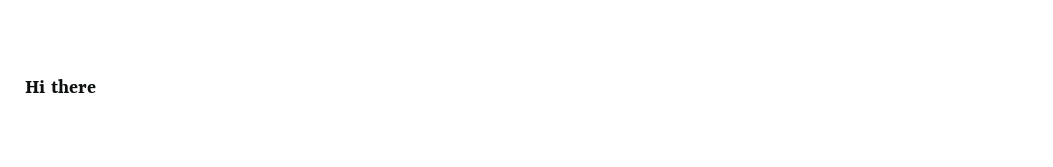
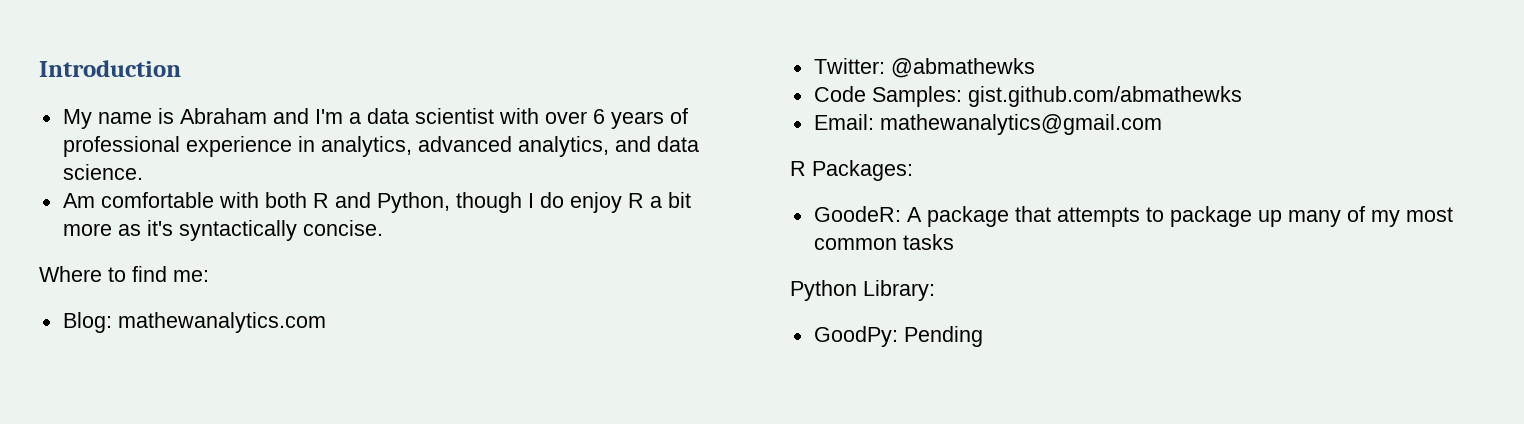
- Hi there
+ Introduction
+ My name is Abraham and I'm a data scientist with over 6 years of professional experience in analytics, advanced analytics, and data science.
+ Am comfortable with both R and Python, though I do enjoy R a bit more as it's syntactically concise.
+ Where to find me:
+ Blog: mathewanalytics.com
+ Twitter: @abmathewks
+ Code Samples: gist.github.com/abmathewks
+ Email: mathewanalytics@gmail.com
+ R Packages:
+ GoodeR: A package that attempts to package up many of my most common tasks
+ Python Library:
+ GoodPy: Pending

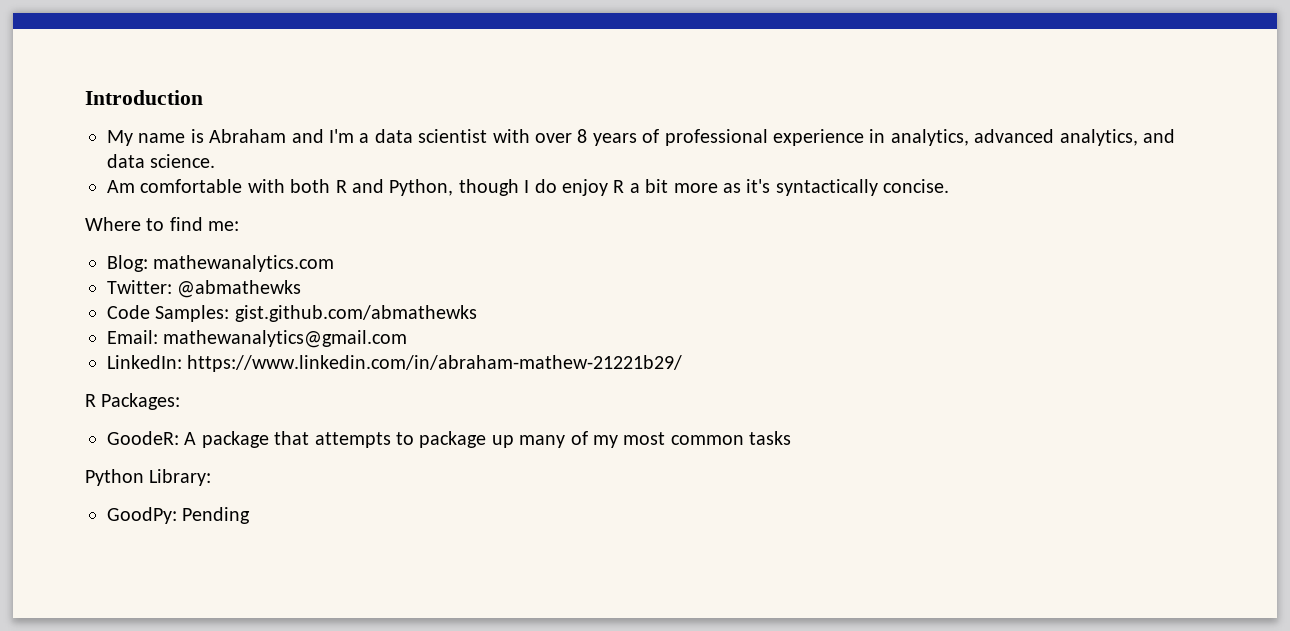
- My name is Abraham and I'm a data scientist with over 6 years of professional experience in analytics, advanced analytics, and data science.
+ My name is Abraham and I'm a data scientist with over 8 years of professional experience in analytics, advanced analytics, and data science.
+ LinkedIn: https://www.linkedin.com/in/abraham-mathew-21221b29/

